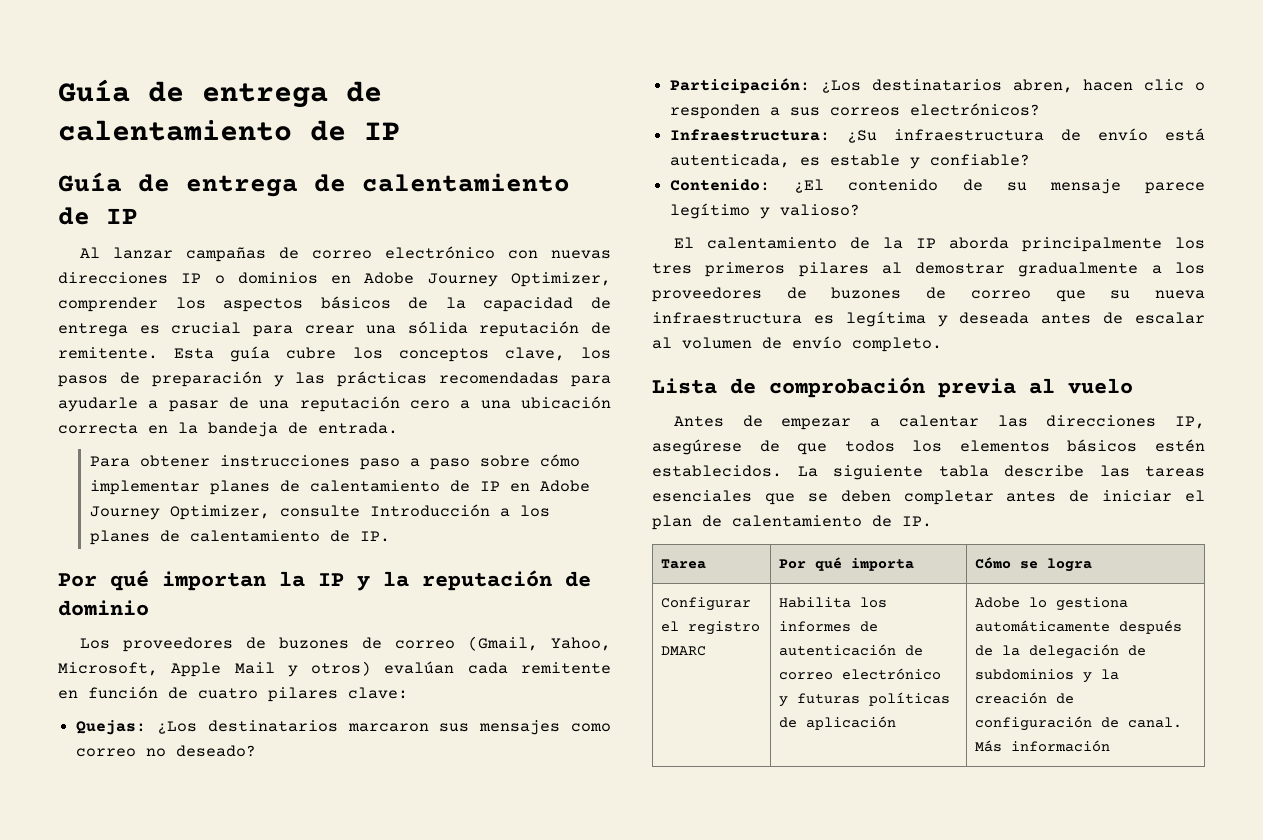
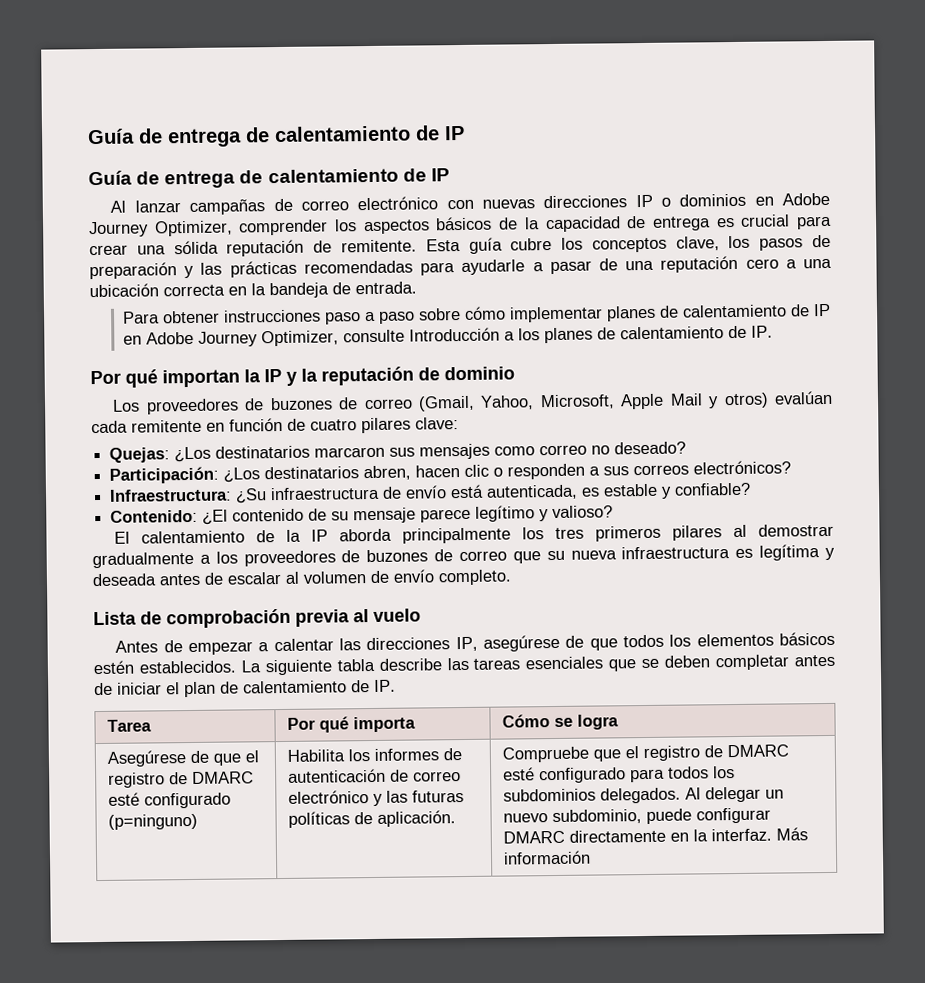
- Configurar el registro DMARC
+ Asegúrese de que el registro de DMARC esté configurado (p=ninguno)
- Habilita los informes de autenticación de correo electrónico y futuras políticas de aplicación | Adobe lo gestiona automáticamente después de la delegación de subdominios y la creación de configuración de canal.
+ Habilita los informes de autenticación de correo electrónico y las futuras políticas de aplicación. | Compruebe que el registro de DMARC esté configurado para todos los subdominios delegados. Al delegar un nuevo subdominio, puede configurar DMARC directamente en la interfaz.

